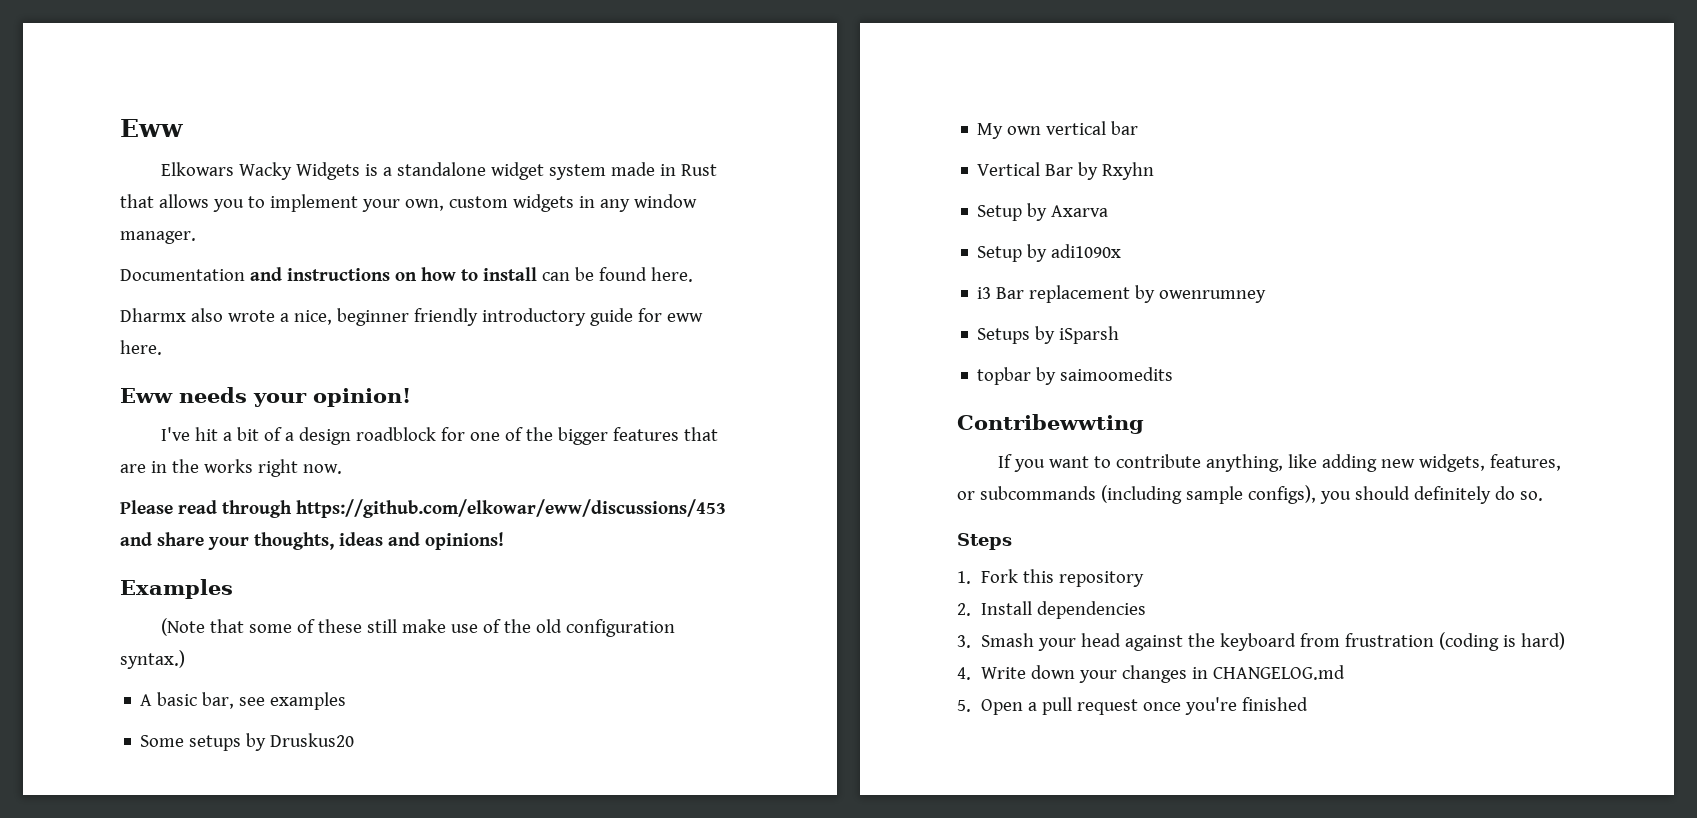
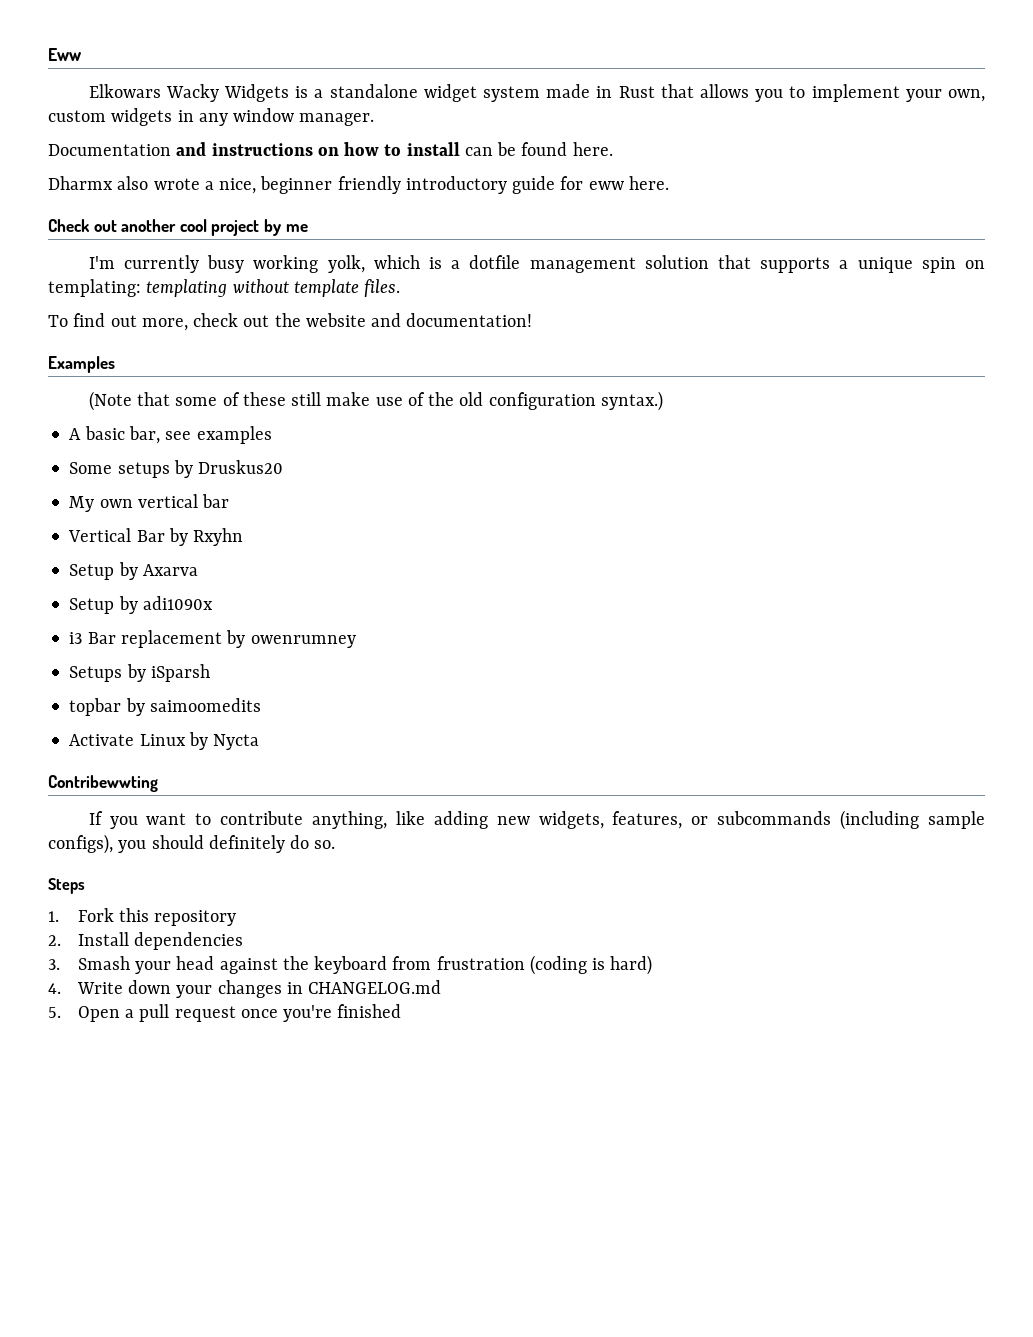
- Eww needs your opinion!
- I've hit a bit of a design roadblock for one of the bigger features that are in the works right now.
- Please read through https://github.com/elkowar/eww/discussions/453 and share your thoughts, ideas and opinions!
+ Check out another cool project by me
+ I'm currently busy working yolk, which is a dotfile management solution that supports a unique spin on templating: templating without template files.
+ To find out more, check out the website and documentation!
+ Activate Linux by Nycta

